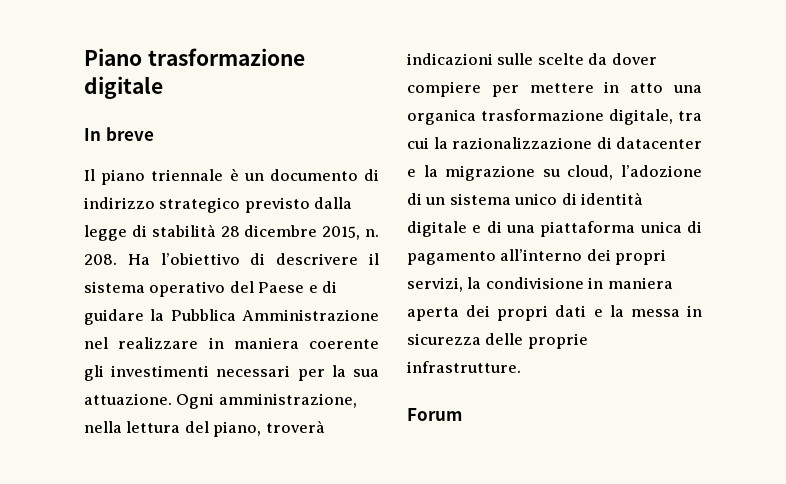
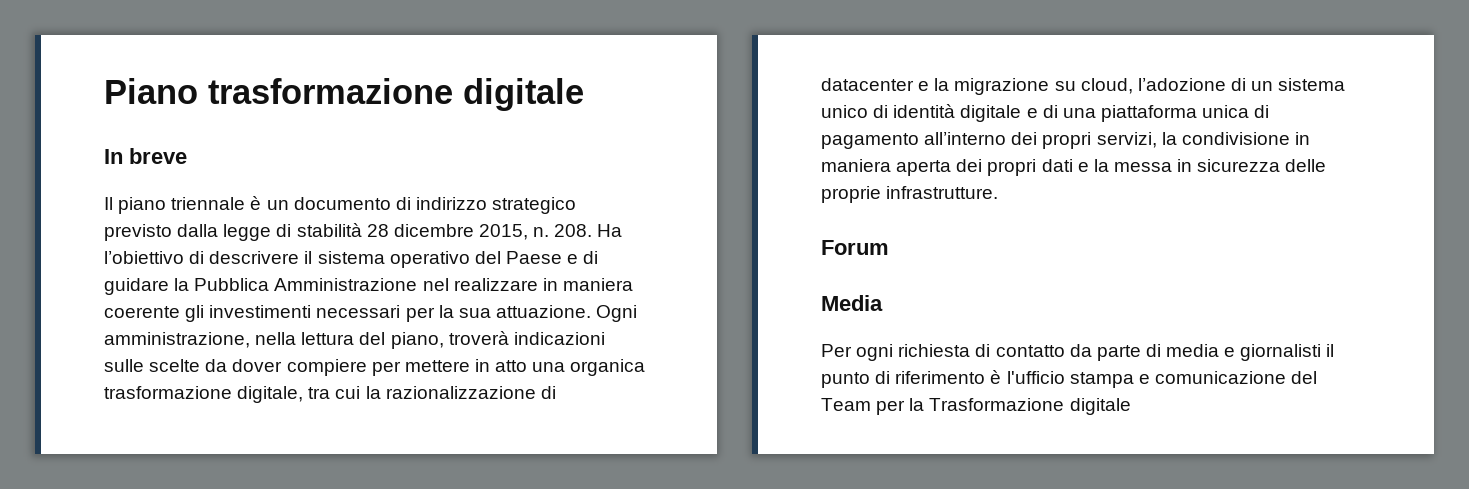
+ Media
+ Per ogni richiesta di contatto da parte di media e giornalisti il punto di riferimento è l'ufficio stampa e comunicazione del Team per la Trasformazione digitale

